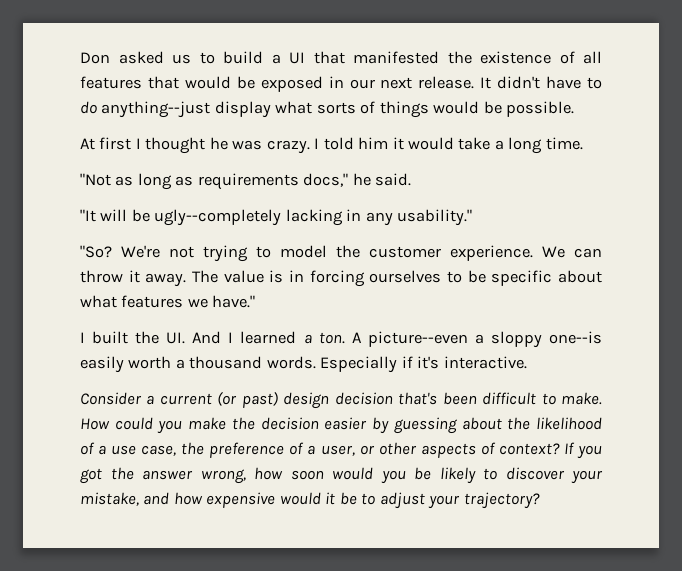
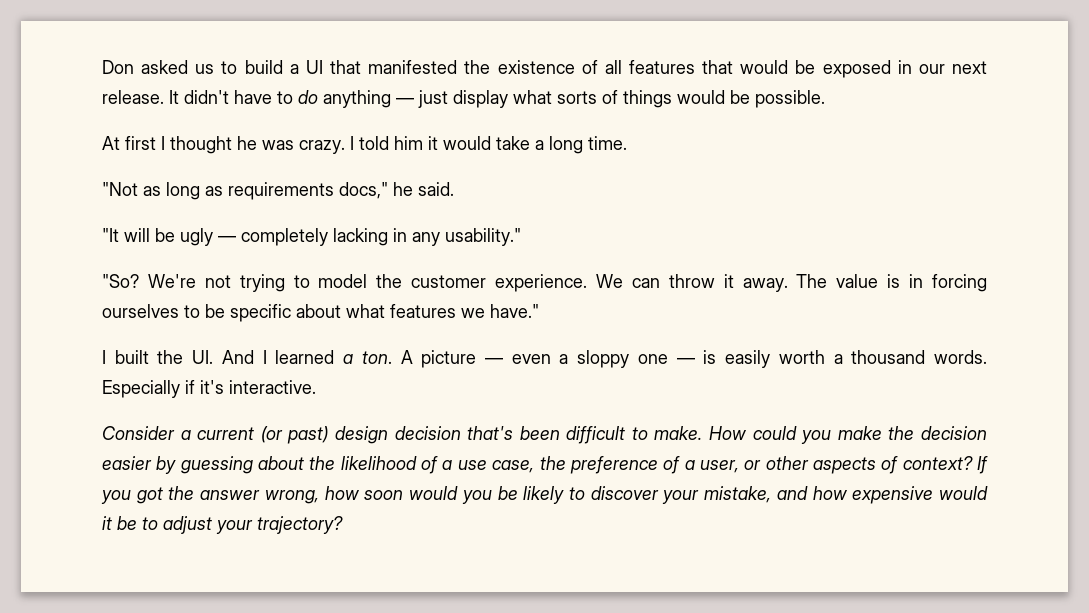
- It didn't have to do anything--just display what sorts of things would be possible.
+ It didn't have to do anything — just display what sorts of things would be possible.
- "It will be ugly--completely lacking in any usability."
+ "It will be ugly — completely lacking in any usability."
- A picture--even a sloppy one--is easily worth a thousand words.
+ A picture — even a sloppy one — is easily worth a thousand words.

